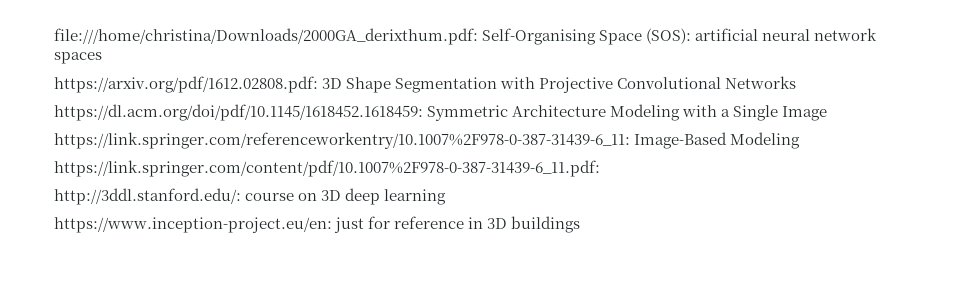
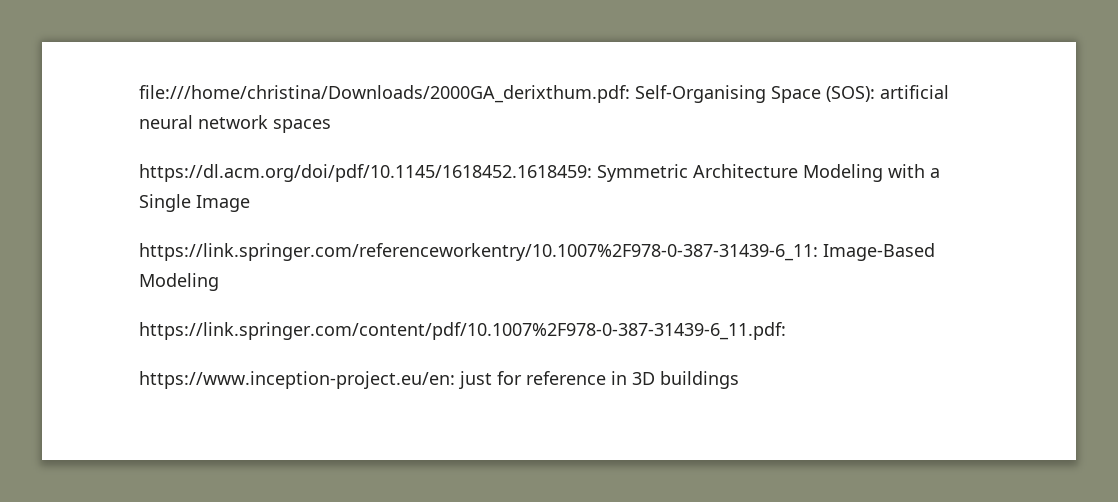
- https://arxiv.org/pdf/1612.02808.pdf: 3D Shape Segmentation with Projective Convolutional Networks
- http://3ddl.stanford.edu/: course on 3D deep learning

